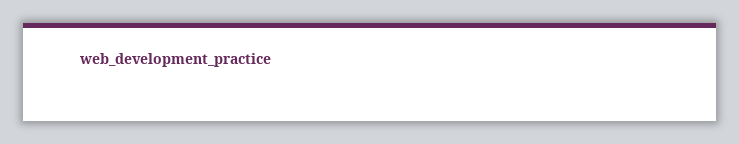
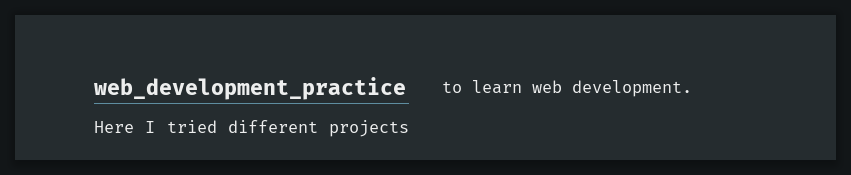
+ Here I tried different projects to learn web development.

